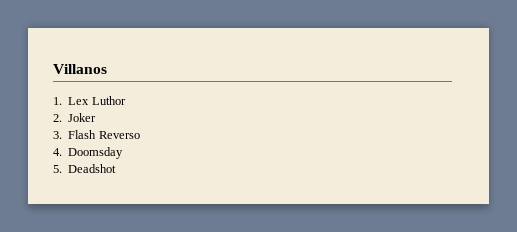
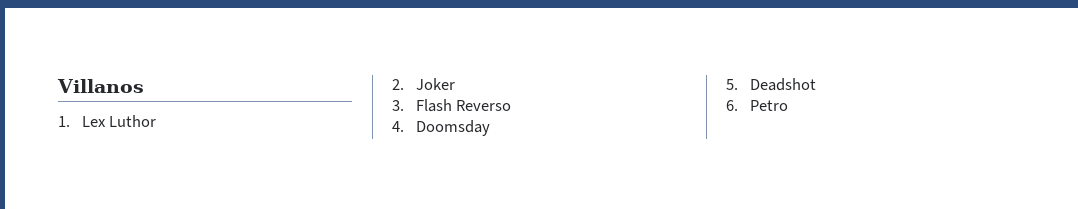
+ 6. Petro

